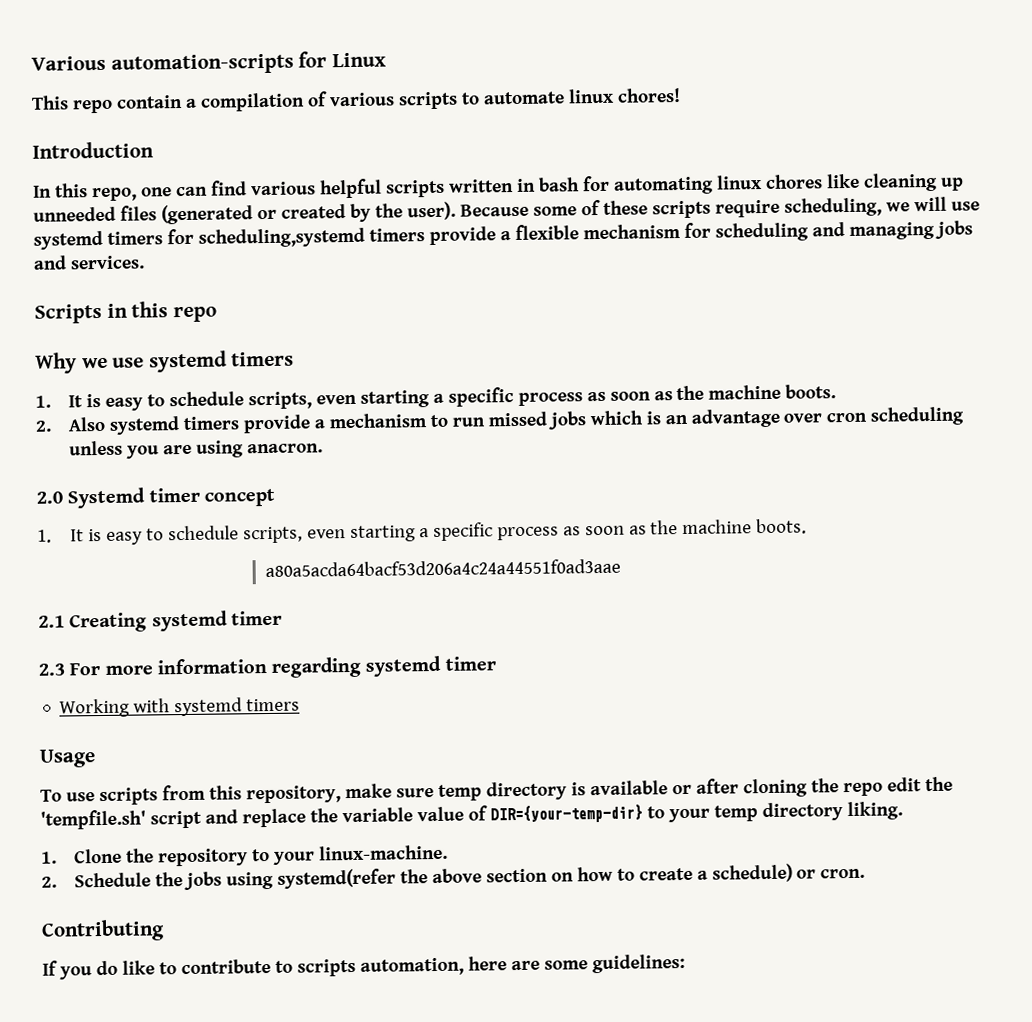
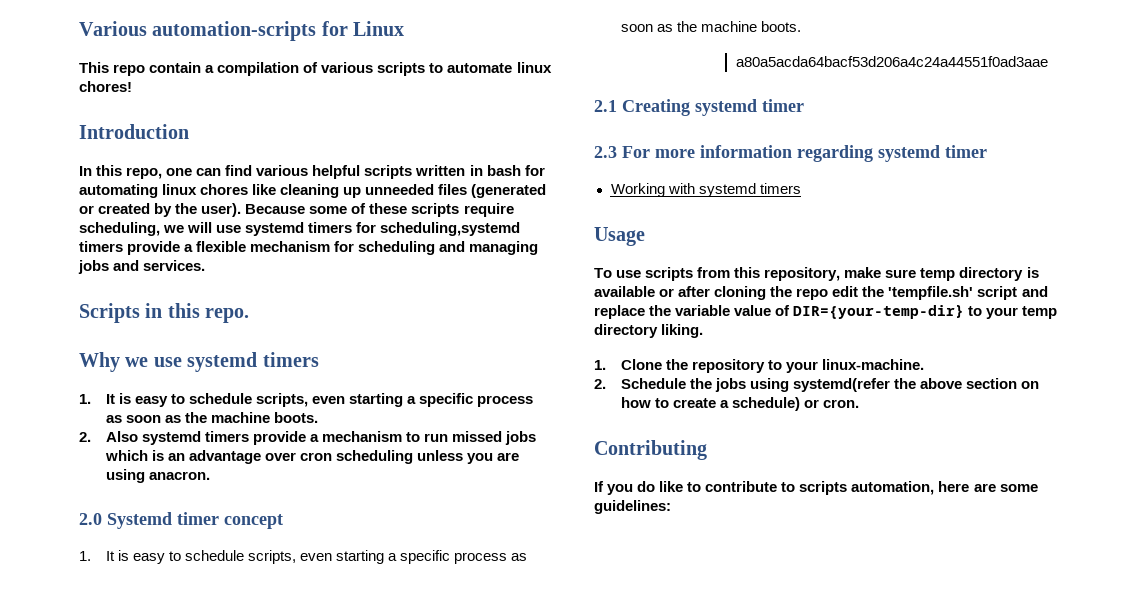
- Scripts in this repo
+ Scripts in this repo.

